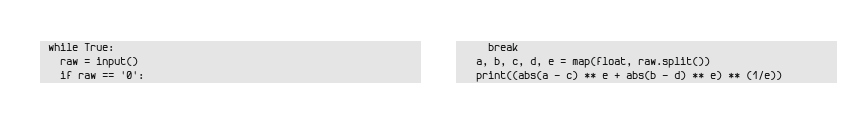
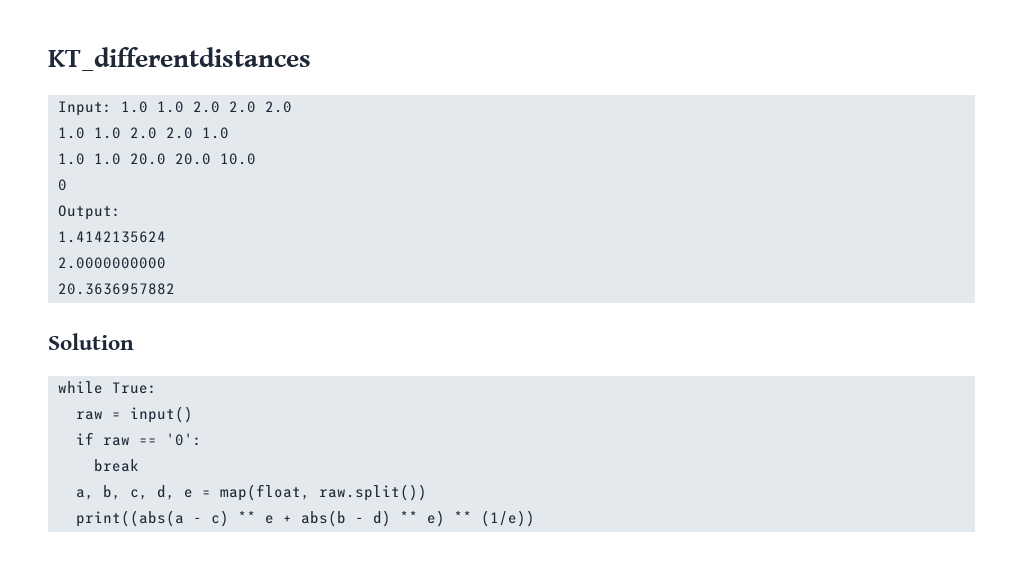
+ KT_differentdistances
+ Input: 1.0 1.0 2.0 2.0 2.0
+ 1.0 1.0 2.0 2.0 1.0
+ 1.0 1.0 20.0 20.0 10.0
+ 0
+ Output:
+ 1.4142135624
+ 2.0000000000
+ 20.3636957882
+ Solution

